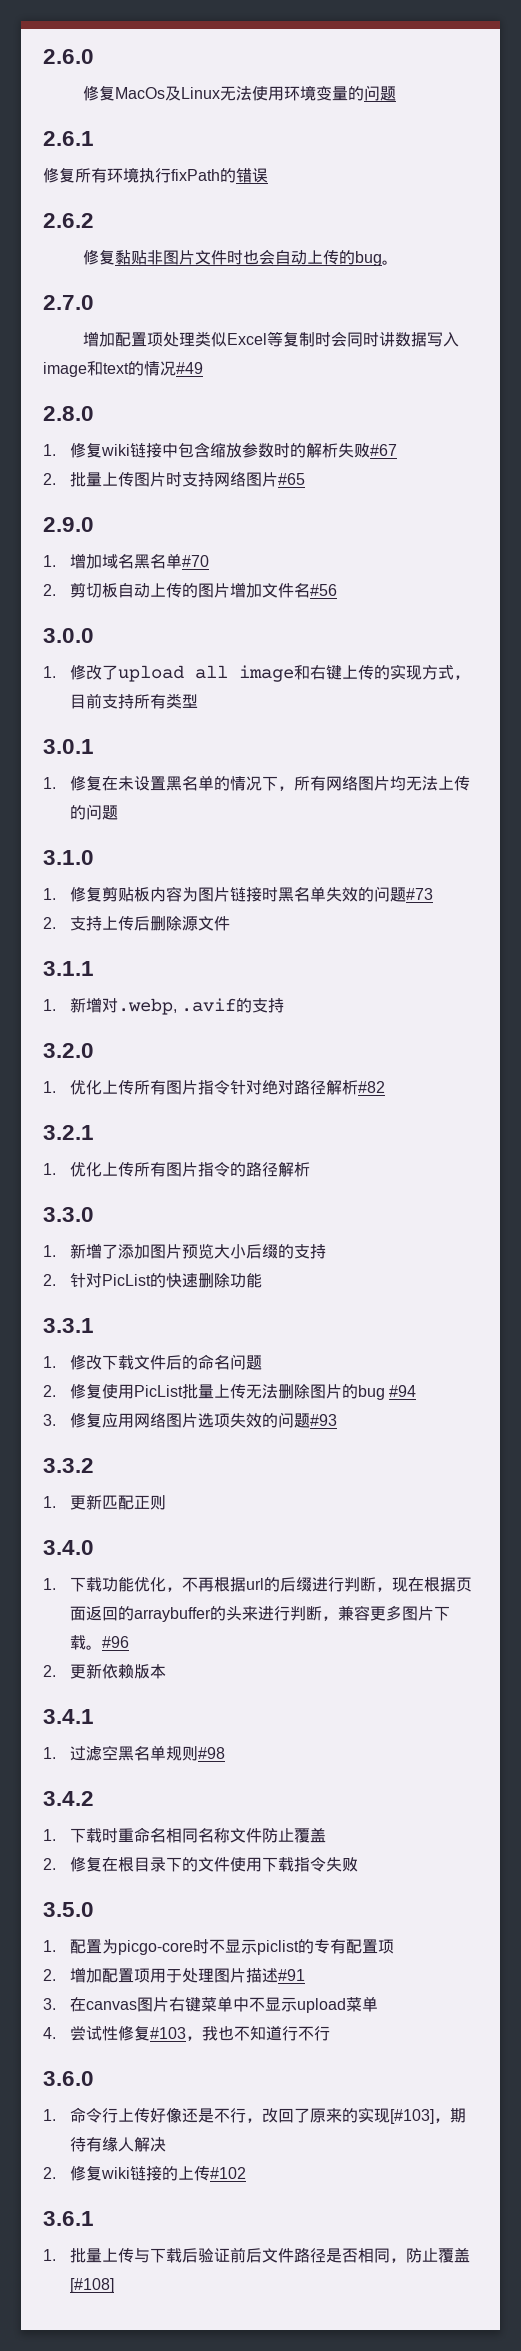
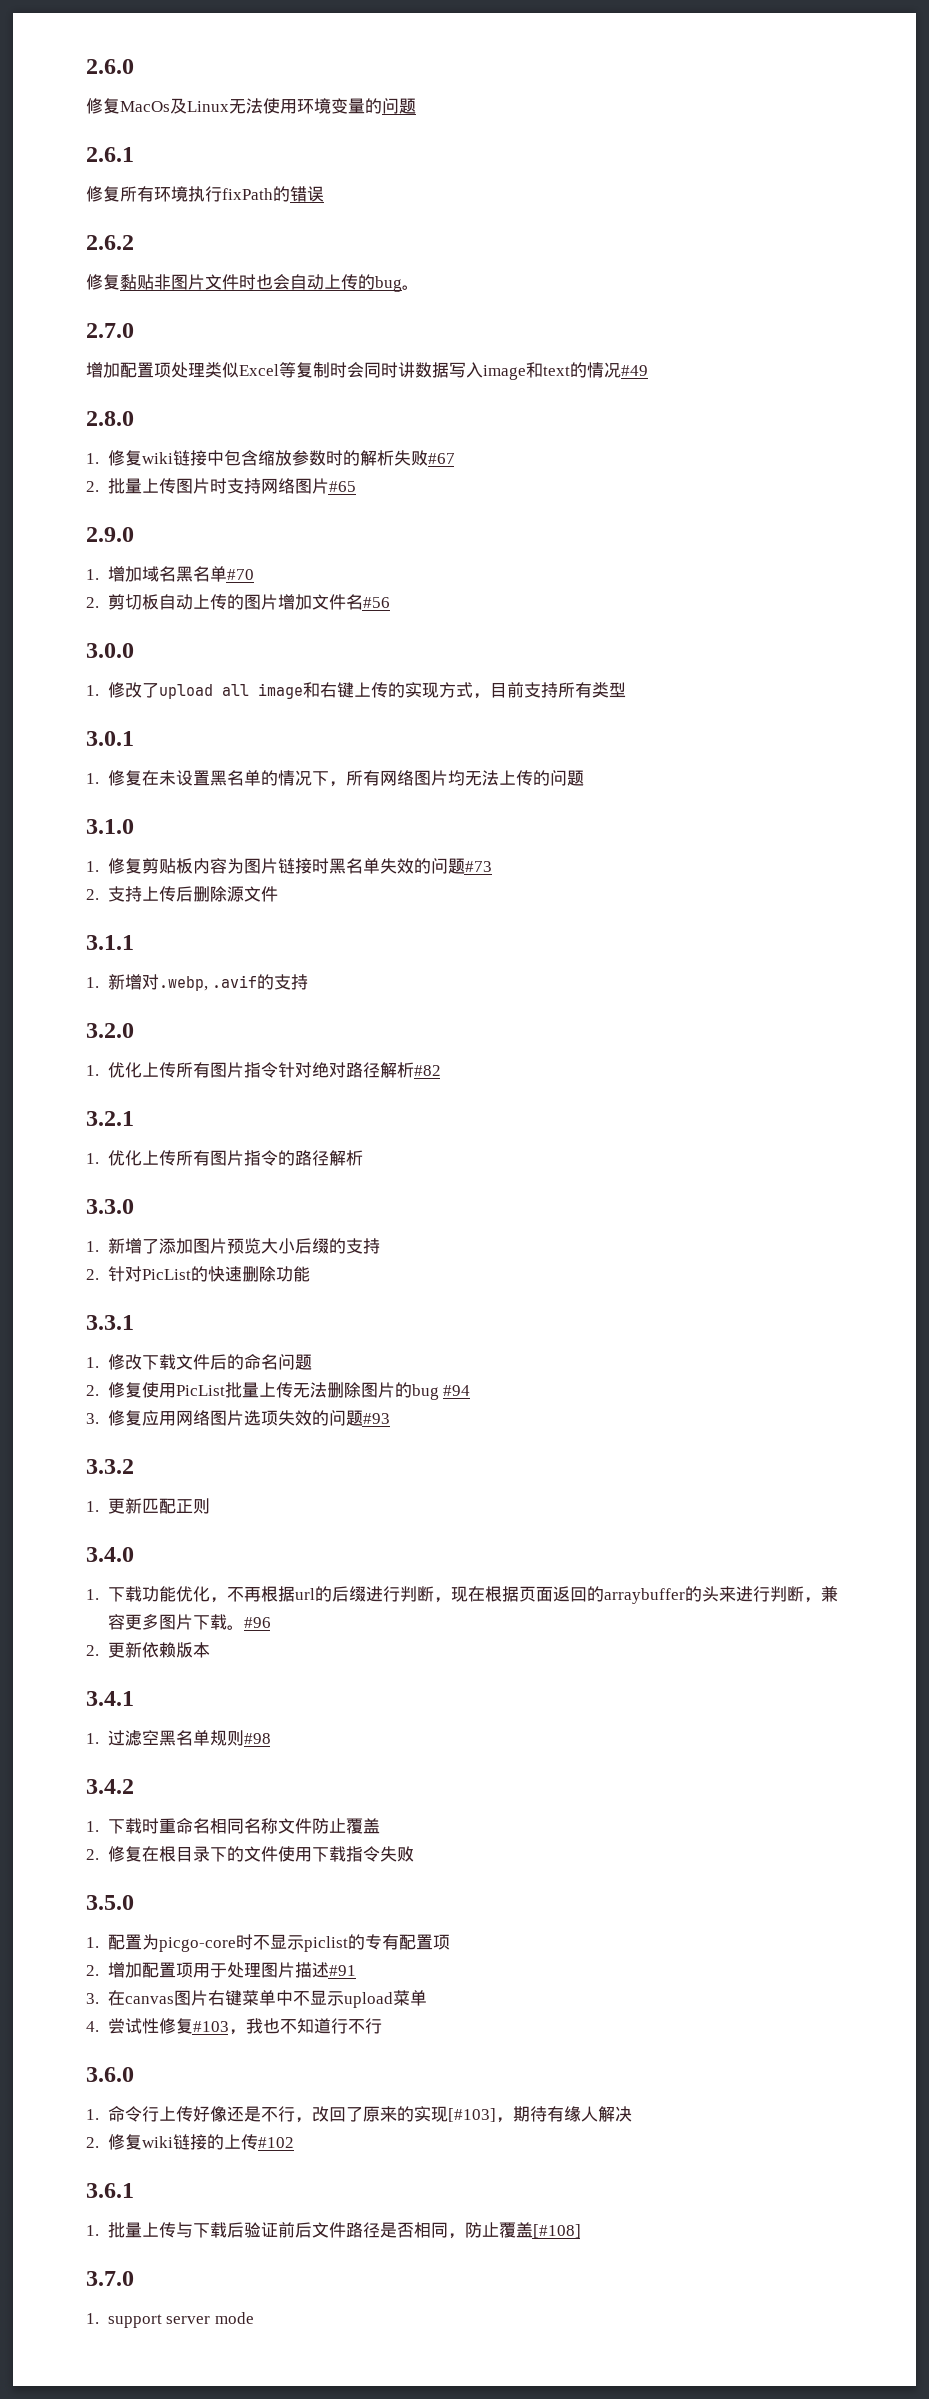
+ 3.7.0
+ 1. support server mode

